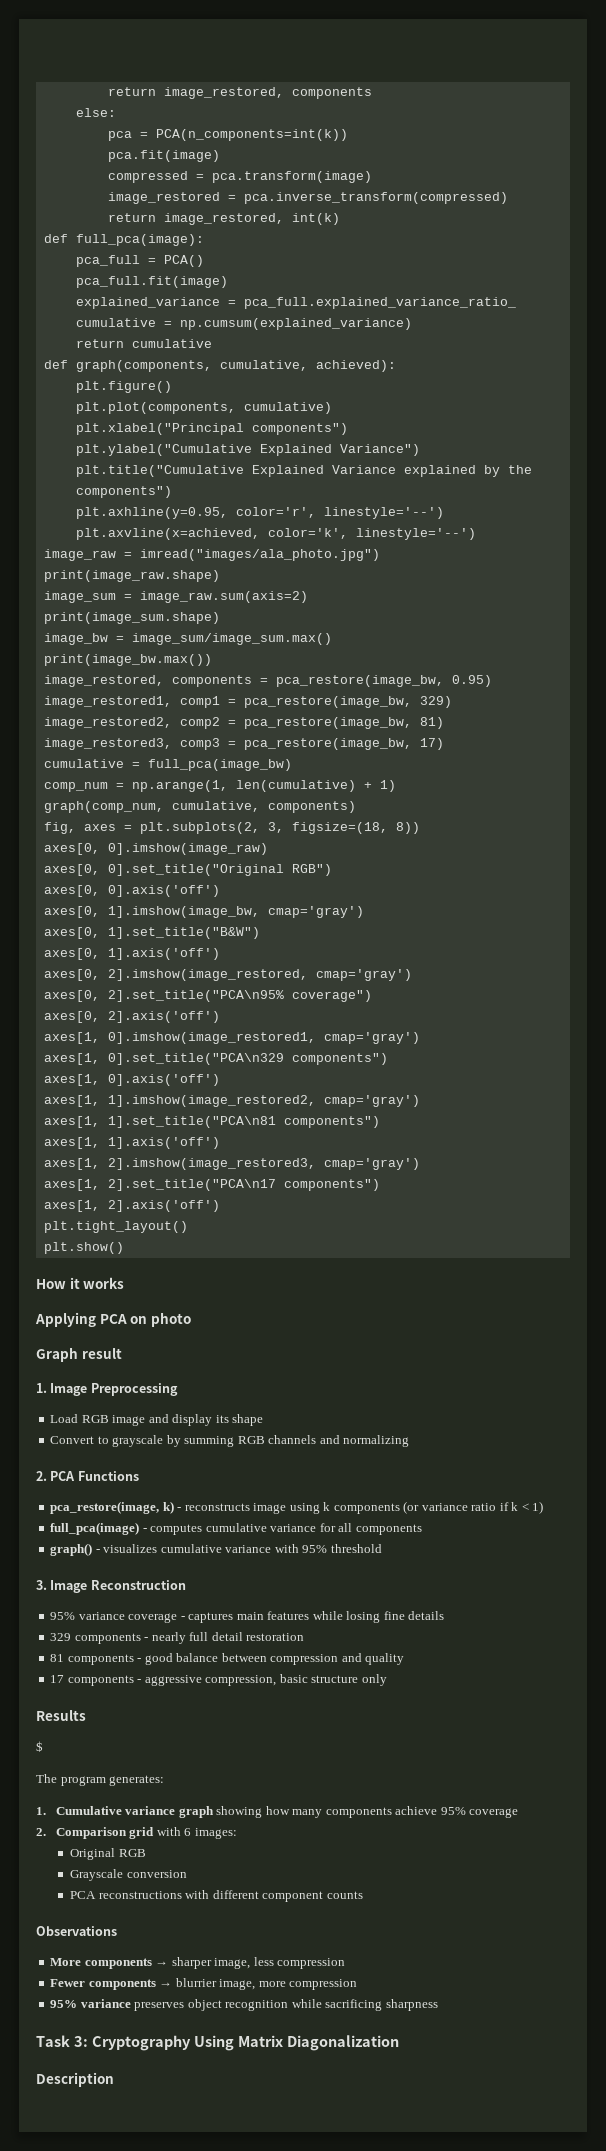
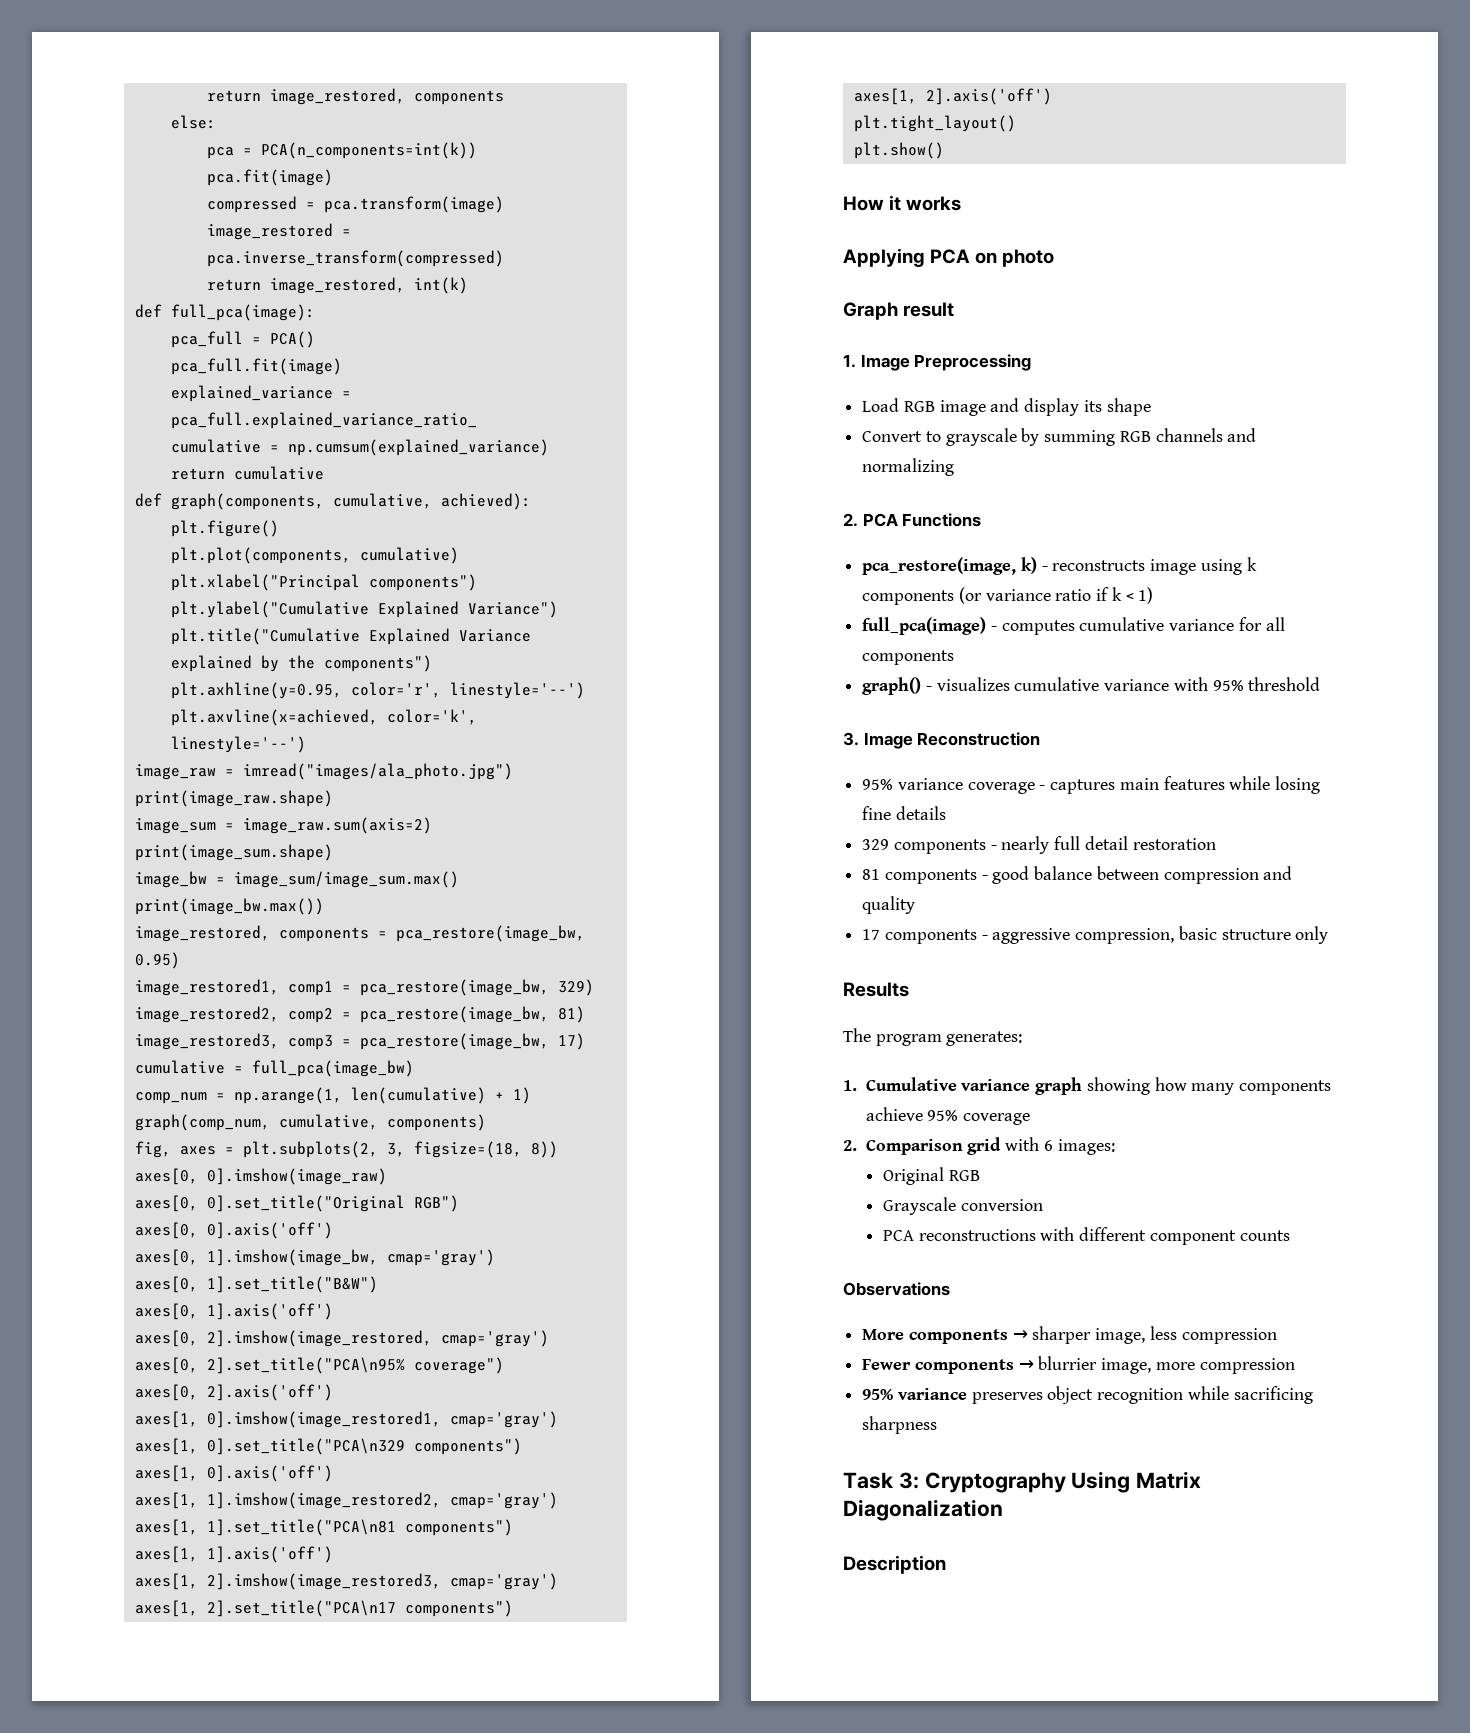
- $

